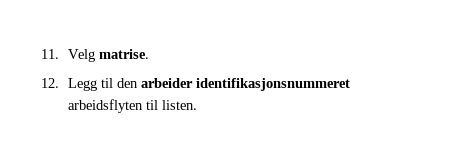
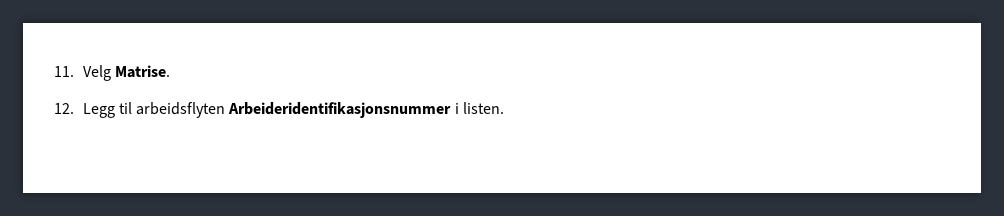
- 11. Velg matrise.
+ 11. Velg Matrise.
- 12. Legg til den arbeider identifikasjonsnummeret arbeidsflyten til listen.
+ 12. Legg til arbeidsflyten Arbeideridentifikasjonsnummer i listen.

